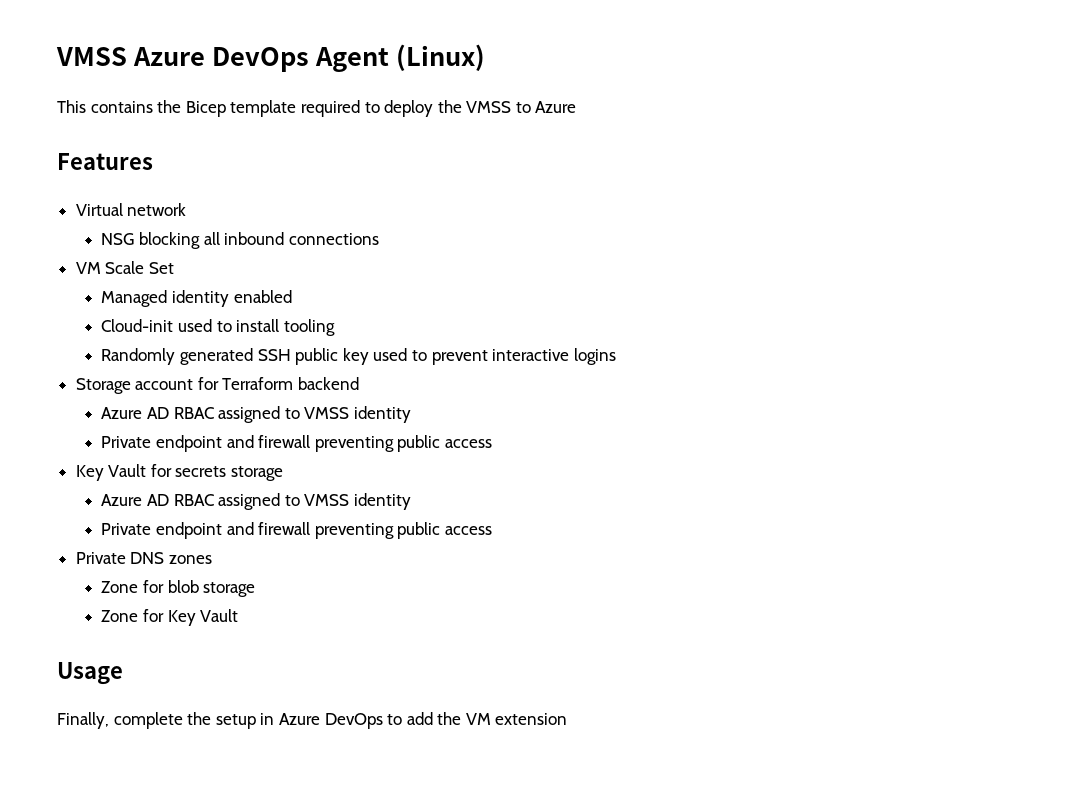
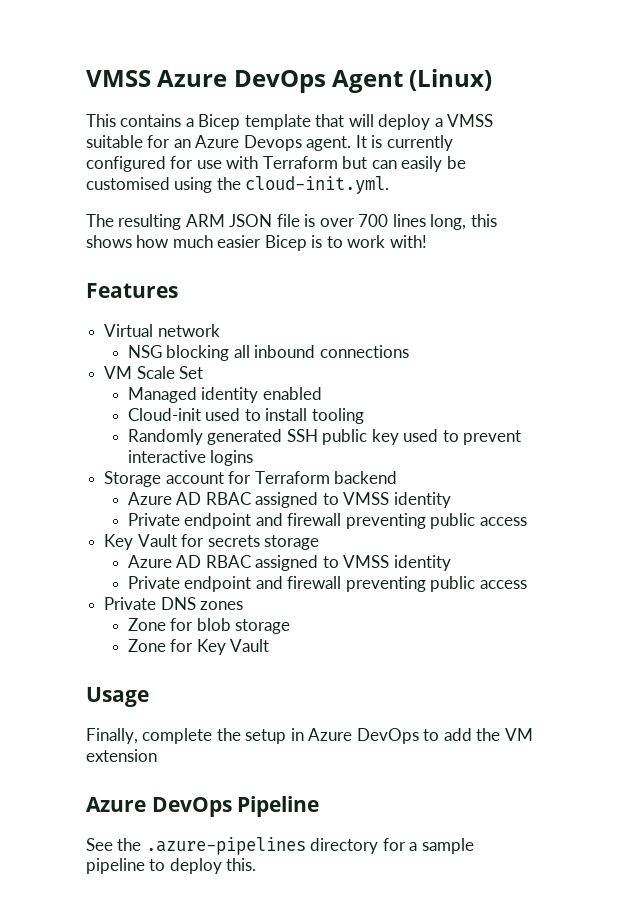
- This contains the Bicep template required to deploy the VMSS to Azure
+ This contains a Bicep template that will deploy a VMSS suitable for an Azure Devops agent. It is currently configured for use with Terraform but can easily be customised using the cloud-init.yml.
+ The resulting ARM JSON file is over 700 lines long, this shows how much easier Bicep is to work with!
+ Azure DevOps Pipeline
+ See the .azure-pipelines directory for a sample pipeline to deploy this.

